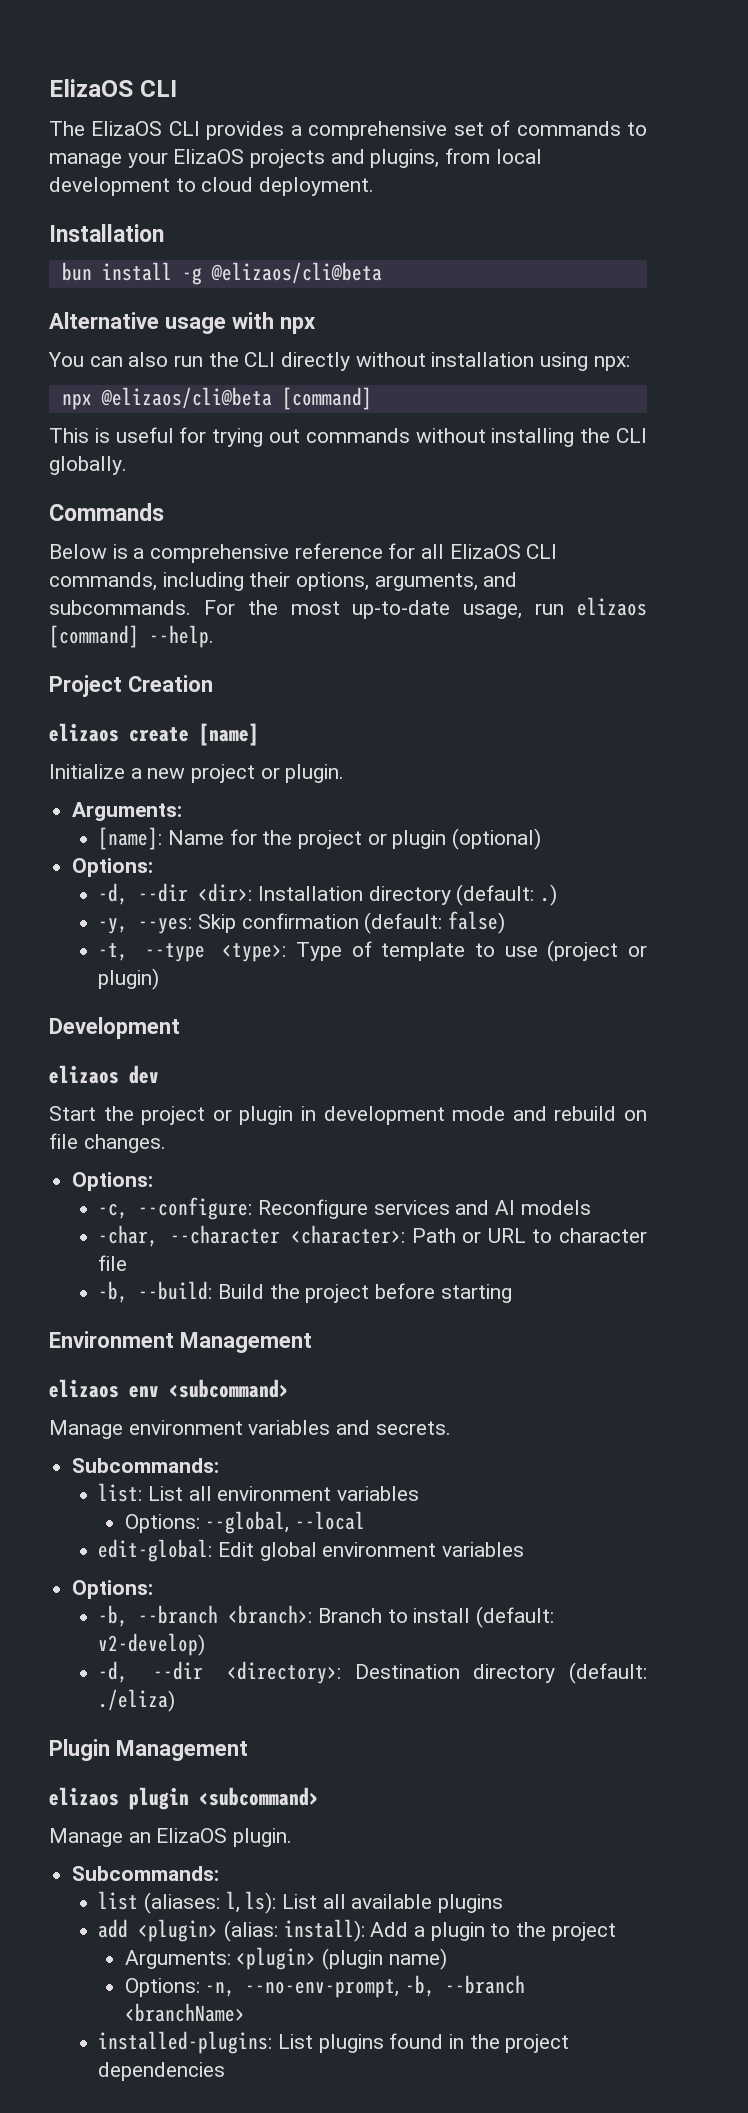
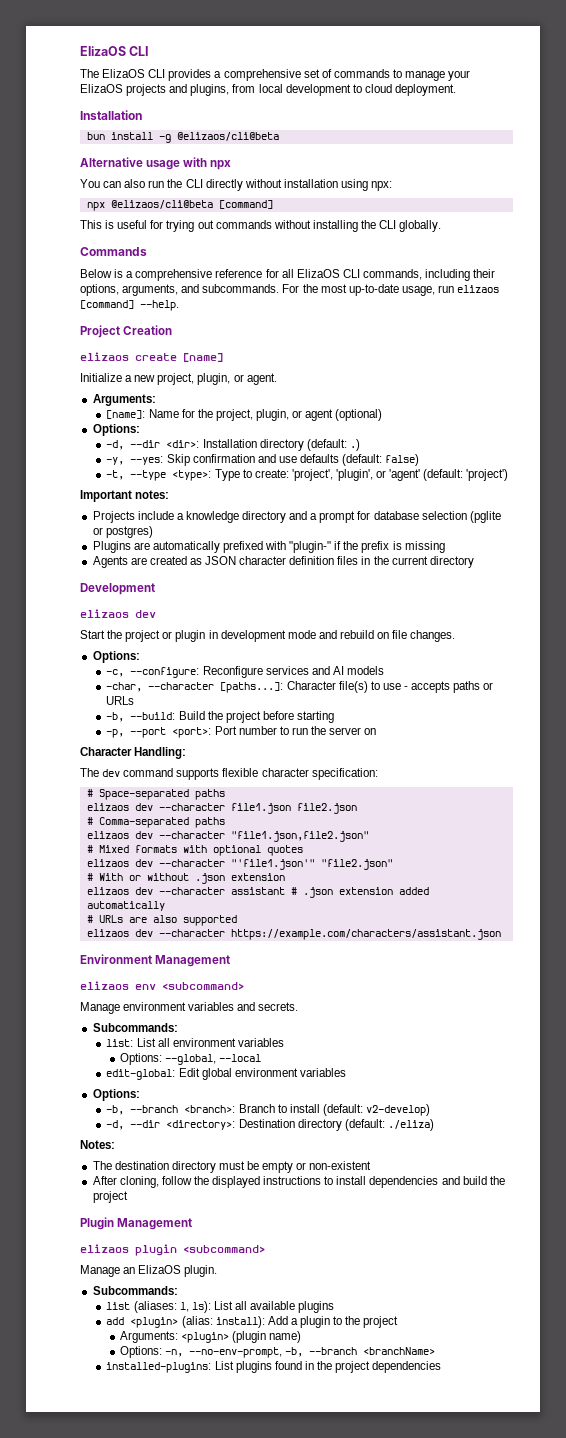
- Initialize a new project or plugin.
+ Initialize a new project, plugin, or agent.
- [name]: Name for the project or plugin (optional)
+ [name]: Name for the project, plugin, or agent (optional)
- -y, --yes: Skip confirmation (default: false)
+ -y, --yes: Skip confirmation and use defaults (default: false)
- -t, --type <type>: Type of template to use (project or plugin)
+ -t, --type <type>: Type to create: 'project', 'plugin', or 'agent' (default: 'project')
+ Important notes:
+ Projects include a knowledge directory and a prompt for database selection (pglite or postgres)
+ Plugins are automatically prefixed with "plugin-" if the prefix is missing
+ Agents are created as JSON character definition files in the current directory
- -char, --character <character>: Path or URL to character file
+ -char, --character [paths...]: Character file(s) to use - accepts paths or URLs
+ -p, --port <port>: Port number to run the server on
+ Character Handling:
+ The dev command supports flexible character specification:
+ # Space-separated paths
+ elizaos dev --character file1.json file2.json
+ # Comma-separated paths
+ elizaos dev --character "file1.json,file2.json"
+ # Mixed formats with optional quotes
+ elizaos dev --character "'file1.json'" "file2.json"
+ # With or without .json extension
+ elizaos dev --character assistant # .json extension added automatically
+ # URLs are also supported
+ elizaos dev --character https://example.com/characters/assistant.json
+ Notes:
+ The destination directory must be empty or non-existent
+ After cloning, follow the displayed instructions to install dependencies and build the project

